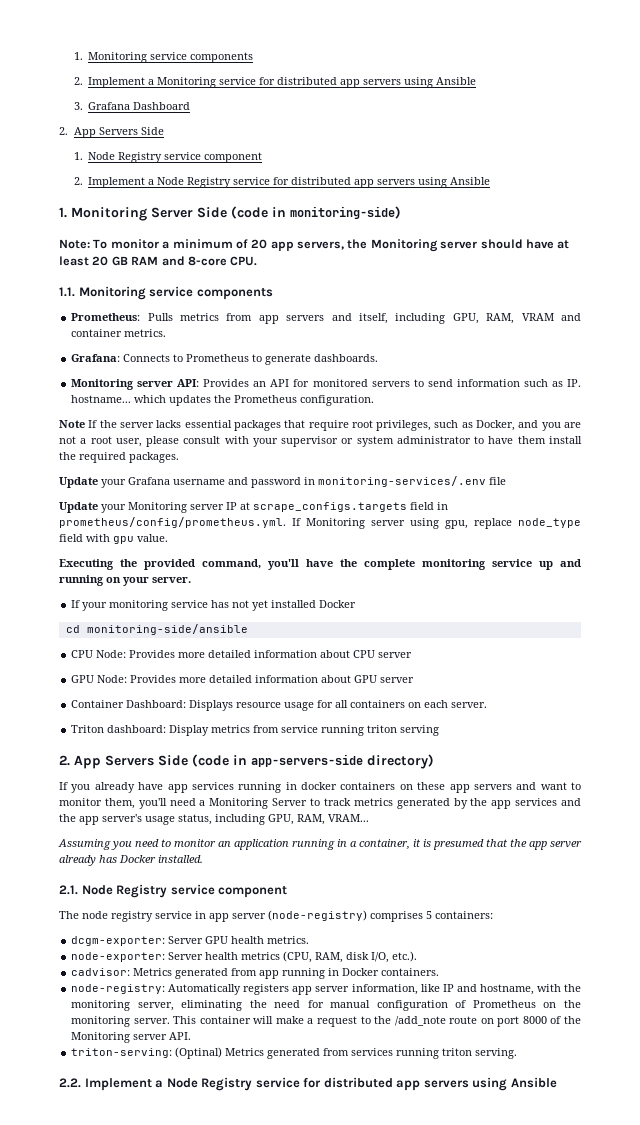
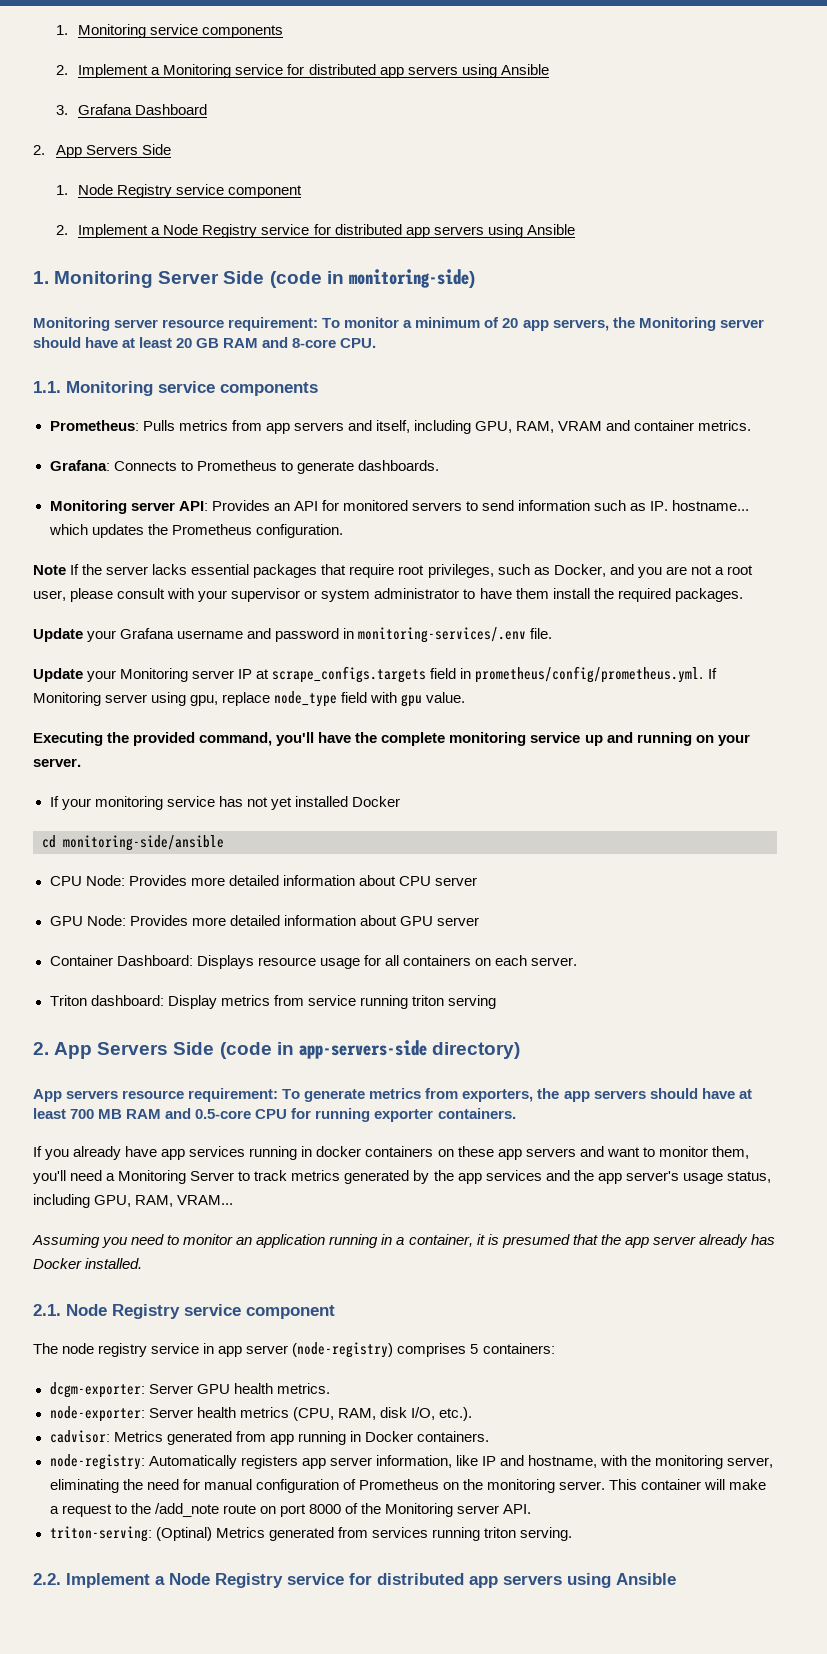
- Note: To monitor a minimum of 20 app servers, the Monitoring server should have at least 20 GB RAM and 8-core CPU.
+ Monitoring server resource requirement: To monitor a minimum of 20 app servers, the Monitoring server should have at least 20 GB RAM and 8-core CPU.
- Update your Grafana username and password in monitoring-services/.env file
+ Update your Grafana username and password in monitoring-services/.env file.
+ App servers resource requirement: To generate metrics from exporters, the app servers should have at least 700 MB RAM and 0.5-core CPU for running exporter containers.

